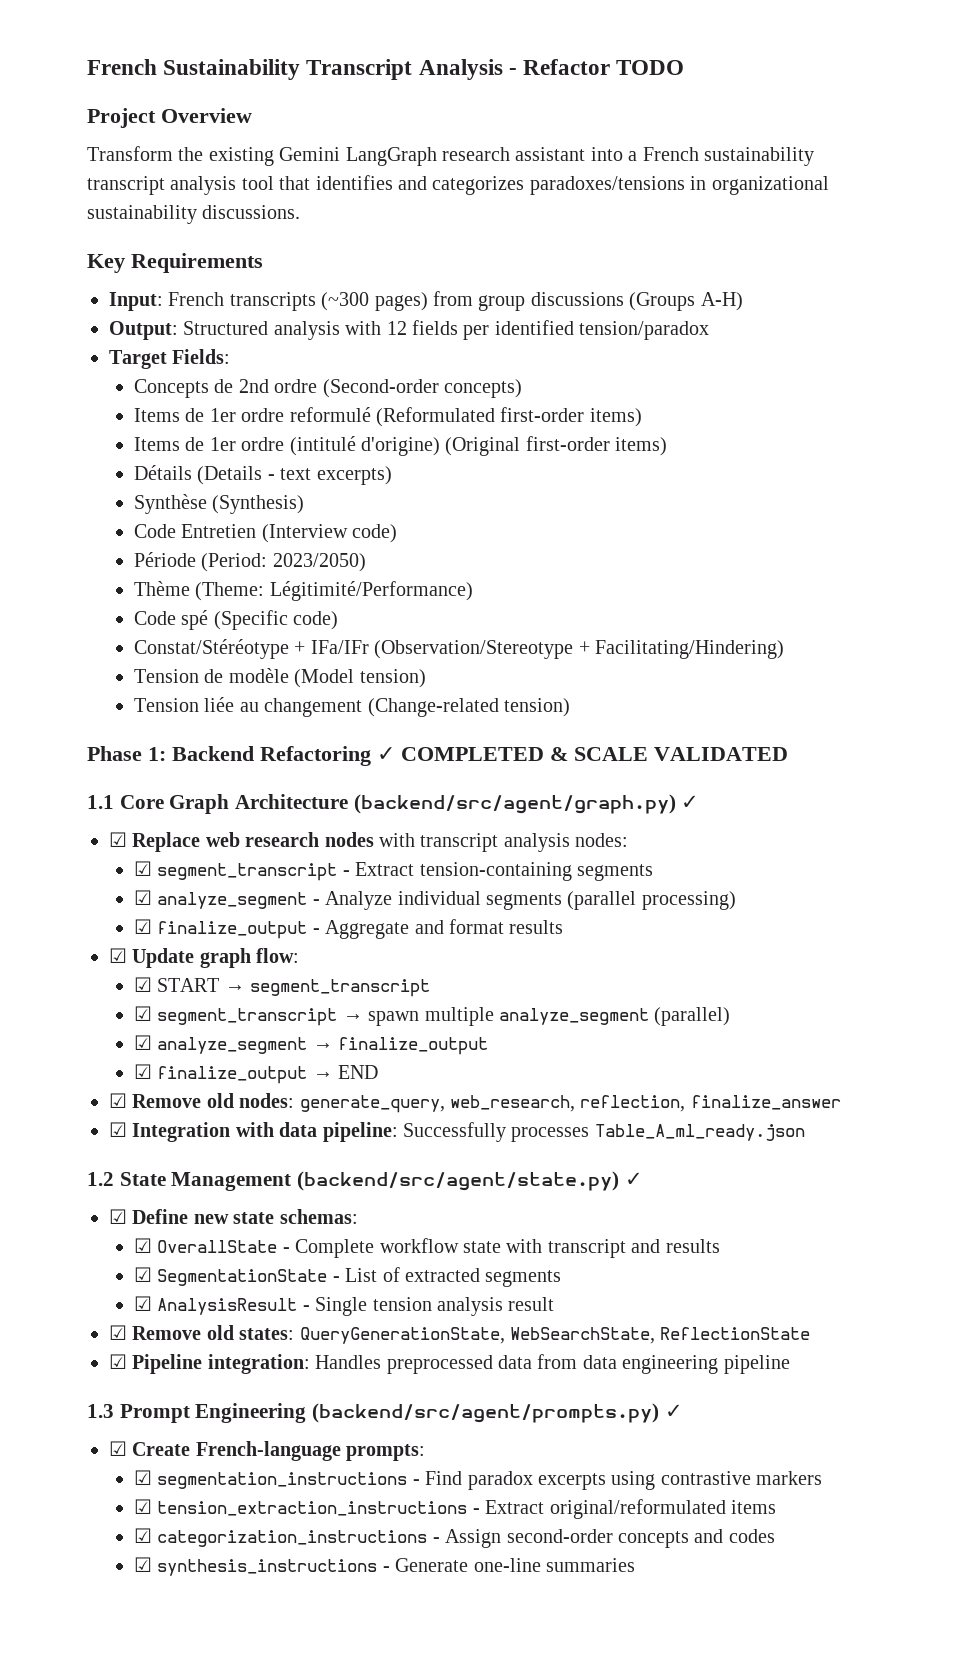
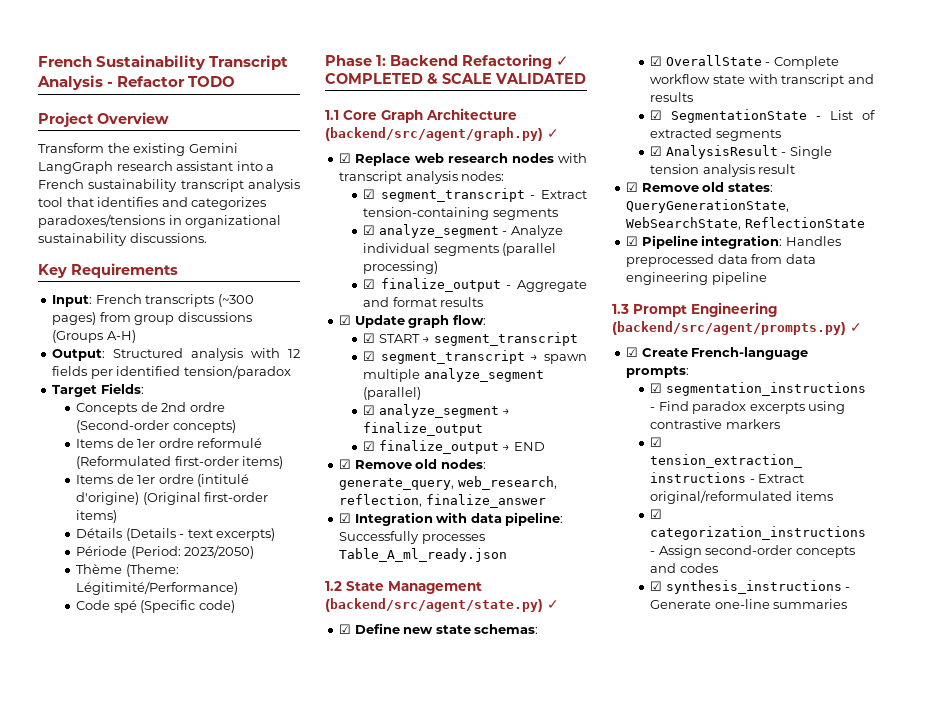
- Synthèse (Synthesis)
- Code Entretien (Interview code)
- Constat/Stéréotype + IFa/IFr (Observation/Stereotype + Facilitating/Hindering)
- Tension de modèle (Model tension)
- Tension liée au changement (Change-related tension)

